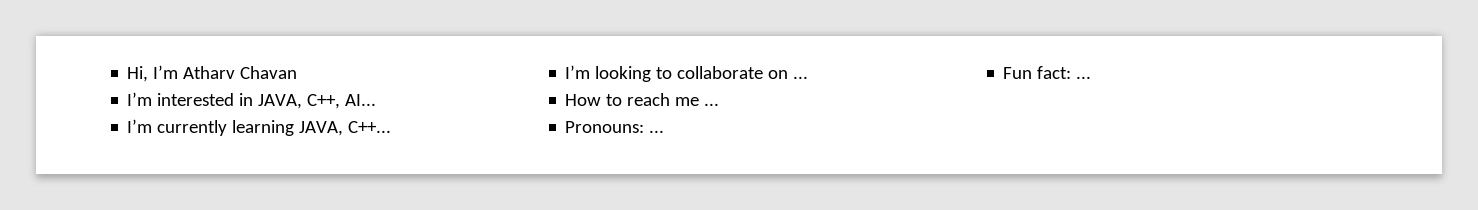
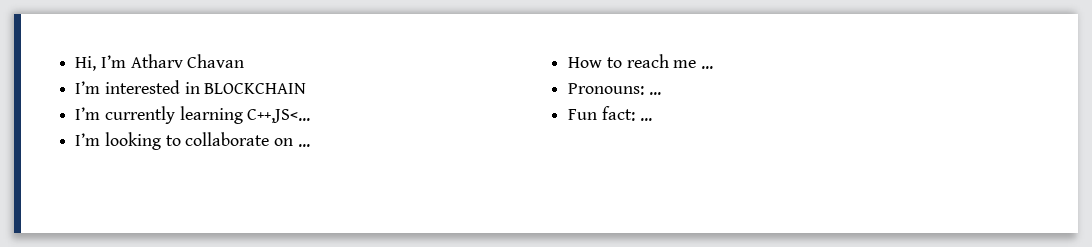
- I’m interested in JAVA, C++, AI...
+ I’m interested in BLOCKCHAIN
- I’m currently learning JAVA, C++...
+ I’m currently learning C++,JS<...

